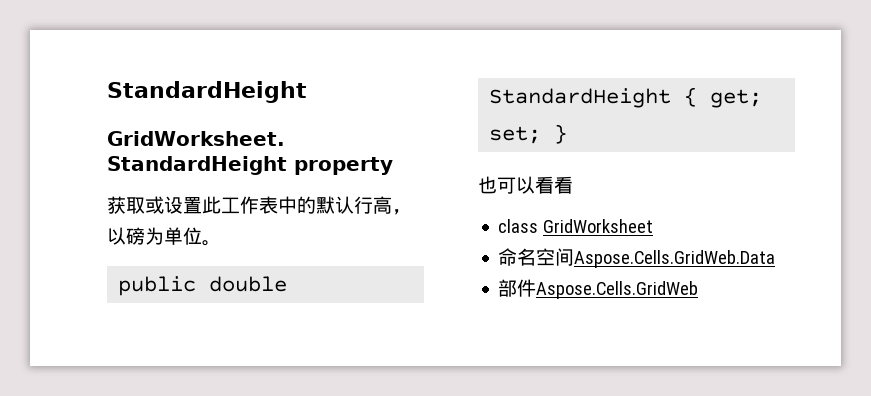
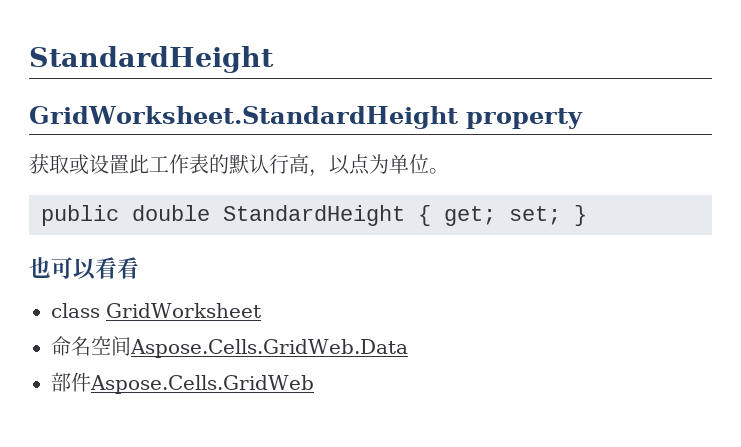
- 获取或设置此工作表中的默认行高，以磅为单位。
+ 获取或设置此工作表的默认行高，以点为单位。

